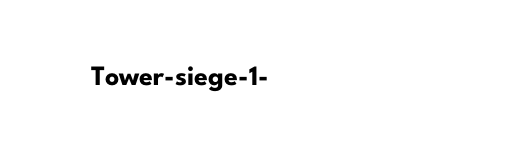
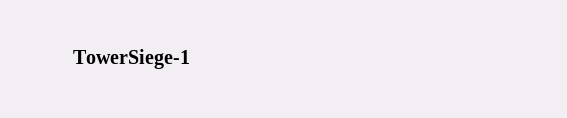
- Tower-siege-1-
+ TowerSiege-1

